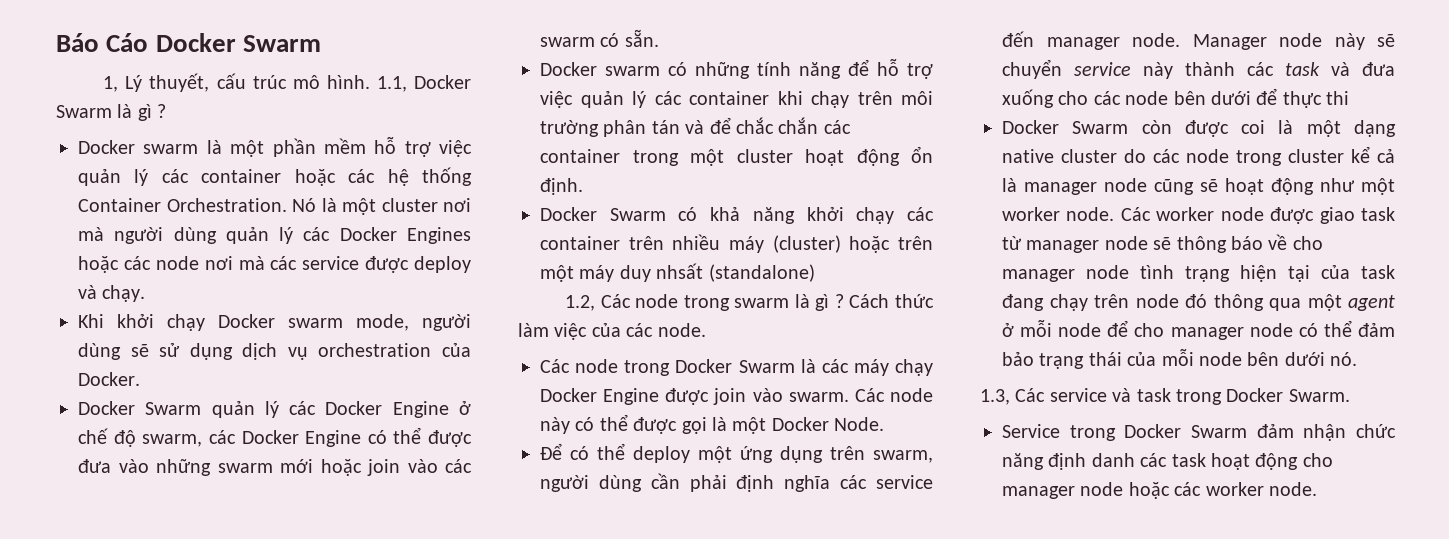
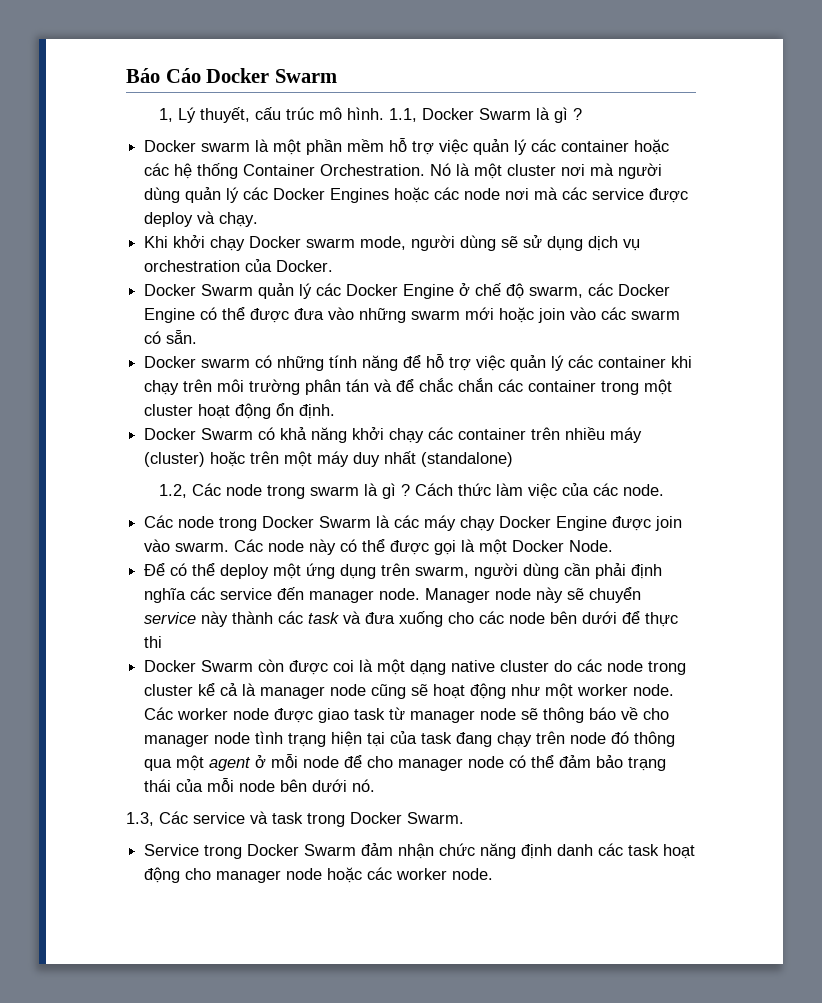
- Docker Swarm có khả năng khởi chạy các container trên nhiều máy (cluster) hoặc trên một máy duy nhsất (standalone)
+ Docker Swarm có khả năng khởi chạy các container trên nhiều máy (cluster) hoặc trên một máy duy nhất (standalone)

